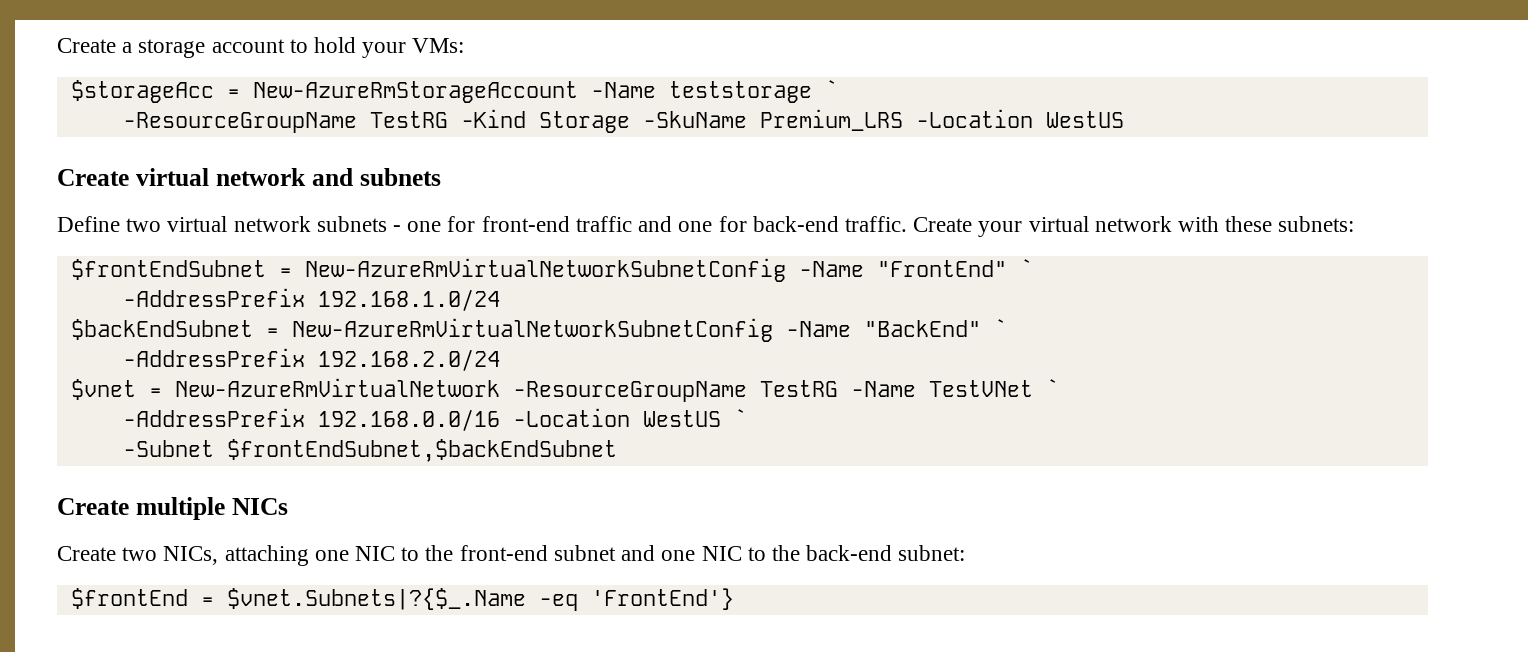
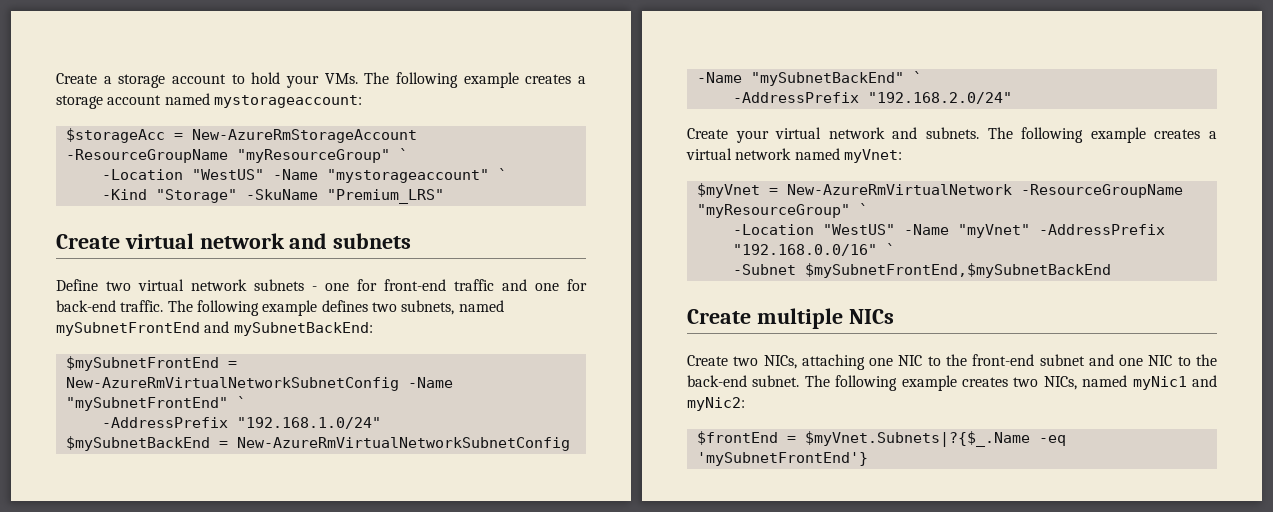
- Create a storage account to hold your VMs:
+ Create a storage account to hold your VMs. The following example creates a storage account named mystorageaccount:
- $storageAcc = New-AzureRmStorageAccount -Name teststorage `
- -ResourceGroupName TestRG -Kind Storage -SkuName Premium_LRS -Location WestUS
+ $storageAcc = New-AzureRmStorageAccount -ResourceGroupName "myResourceGroup" `
+ -Location "WestUS" -Name "mystorageaccount" `
+ -Kind "Storage" -SkuName "Premium_LRS"
- Create your virtual network with these subnets:
- $frontEndSubnet = New-AzureRmVirtualNetworkSubnetConfig -Name "FrontEnd" `
- -AddressPrefix 192.168.1.0/24
- $backEndSubnet = New-AzureRmVirtualNetworkSubnetConfig -Name "BackEnd" `
- -AddressPrefix 192.168.2.0/24
- $vnet = New-AzureRmVirtualNetwork -ResourceGroupName TestRG -Name TestVNet `
- -AddressPrefix 192.168.0.0/16 -Location WestUS `
+ The following example defines two subnets, named mySubnetFrontEnd and mySubnetBackEnd:
+ $mySubnetFrontEnd = New-AzureRmVirtualNetworkSubnetConfig -Name "mySubnetFrontEnd" `
+ -AddressPrefix "192.168.1.0/24"
+ $mySubnetBackEnd = New-AzureRmVirtualNetworkSubnetConfig -Name "mySubnetBackEnd" `
+ -AddressPrefix "192.168.2.0/24"
+ Create your virtual network and subnets. The following example creates a virtual network named myVnet:
+ $myVnet = New-AzureRmVirtualNetwork -ResourceGroupName "myResourceGroup" `
+ -Location "WestUS" -Name "myVnet" -AddressPrefix "192.168.0.0/16" `
- -Subnet $frontEndSubnet,$backEndSubnet
+ -Subnet $mySubnetFrontEnd,$mySubnetBackEnd
- Create two NICs, attaching one NIC to the front-end subnet and one NIC to the back-end subnet:
+ Create two NICs, attaching one NIC to the front-end subnet and one NIC to the back-end subnet. The following example creates two NICs, named myNic1 and myNic2:
- $frontEnd = $vnet.Subnets|?{$_.Name -eq 'FrontEnd'}
+ $frontEnd = $myVnet.Subnets|?{$_.Name -eq 'mySubnetFrontEnd'}

